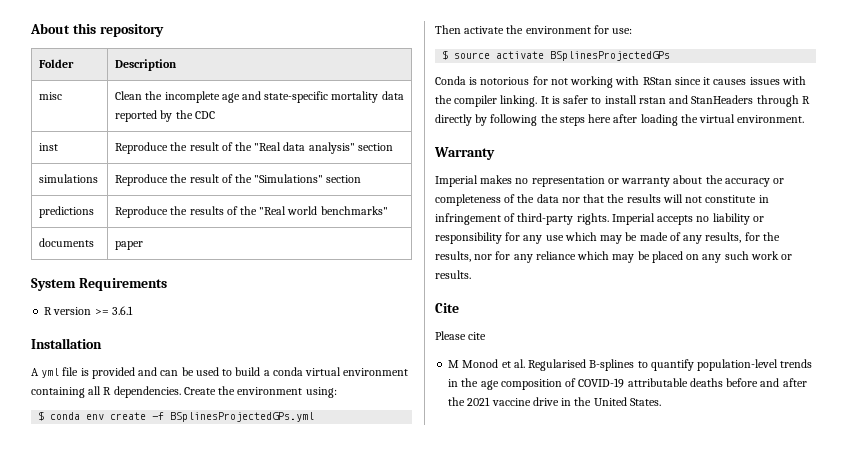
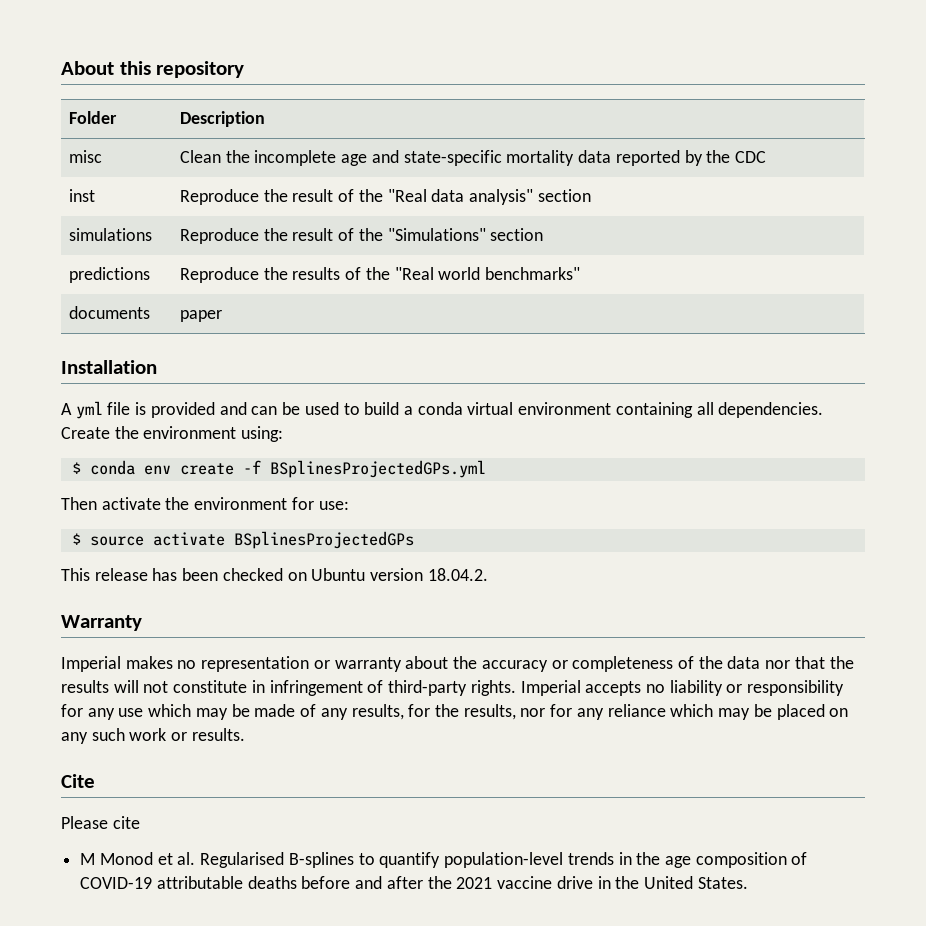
- System Requirements
- R version >= 3.6.1
- A yml file is provided and can be used to build a conda virtual environment containing all R dependencies.
+ A yml file is provided and can be used to build a conda virtual environment containing all dependencies.
- Conda is notorious for not working with RStan since it causes issues with the compiler linking. It is safer to install rstan and StanHeaders through R directly by following the steps here after loading the virtual environment.
+ This release has been checked on Ubuntu version 18.04.2.

